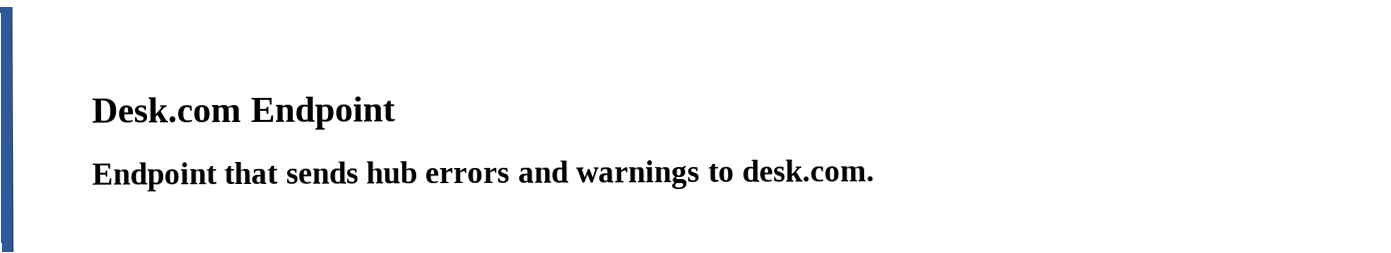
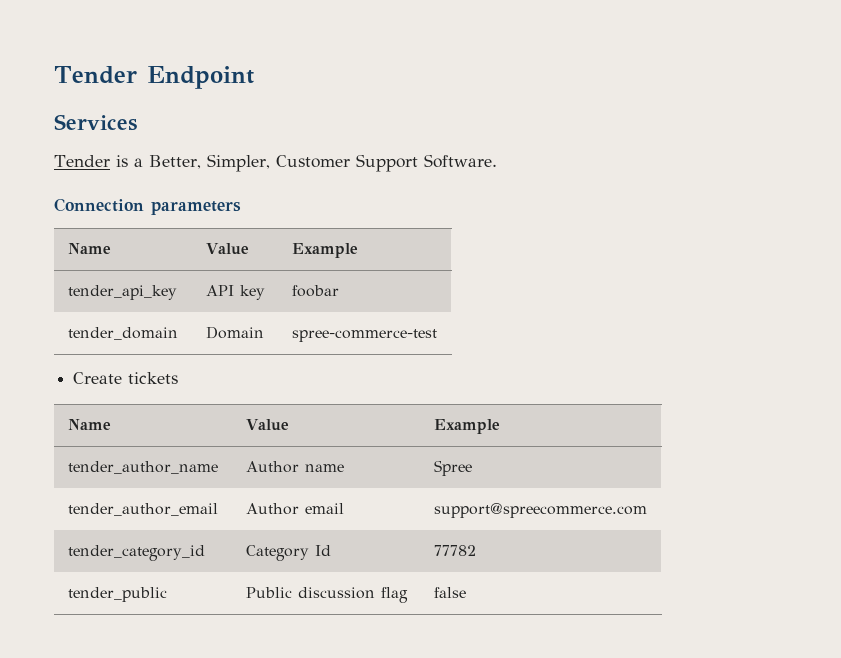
- Desk.com Endpoint
+ Tender Endpoint
- Endpoint that sends hub errors and warnings to desk.com.
+ Services
+ Tender is a Better, Simpler, Customer Support Software.
+ Connection parameters
+ Name | Value | Example
+ tender_api_key | API key | foobar
+ tender_domain | Domain | spree-commerce-test
+ Create tickets
+ Name | Value | Example
+ tender_author_name | Author name | Spree
+ tender_author_email | Author email | support@spreecommerce.com
+ tender_category_id | Category Id | 77782
+ tender_public | Public discussion flag | false

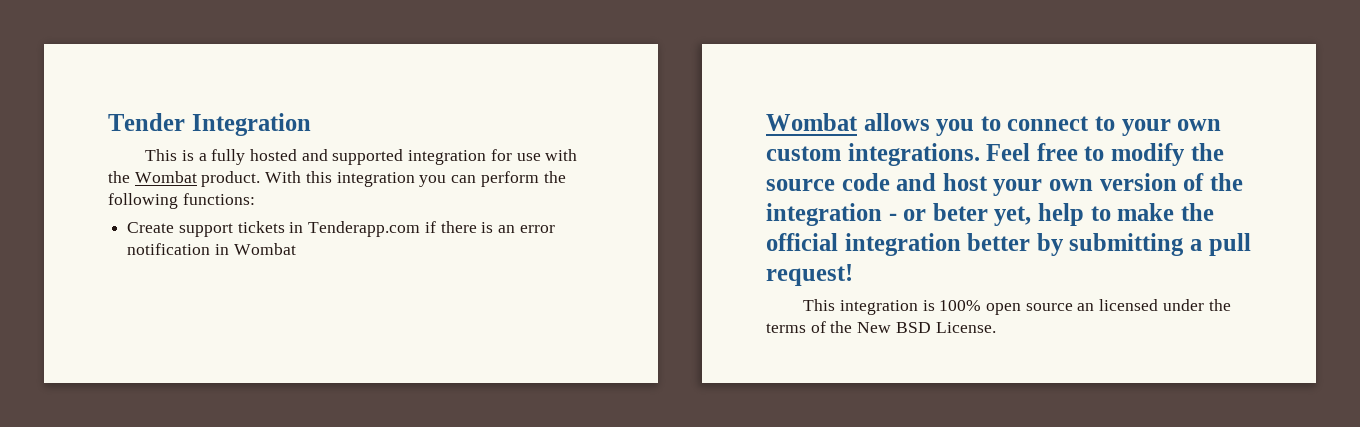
- Tender Endpoint
- Services
- Tender is a Better, Simpler, Customer Support Software.
- Connection parameters
- Name | Value | Example
- tender_api_key | API key | foobar
- tender_domain | Domain | spree-commerce-test
+ Tender Integration
+ This is a fully hosted and supported integration for use with the Wombat product. With this integration you can perform the following functions:
- Create tickets
- Name | Value | Example
- tender_author_name | Author name | Spree
- tender_author_email | Author email | support@spreecommerce.com
- tender_category_id | Category Id | 77782
- tender_public | Public discussion flag | false
+ Create support tickets in Tenderapp.com if there is an error notification in Wombat
+ Wombat allows you to connect to your own custom integrations. Feel free to modify the source code and host your own version of the integration - or beter yet, help to make the official integration better by submitting a pull request!
+ This integration is 100% open source an licensed under the terms of the New BSD License.

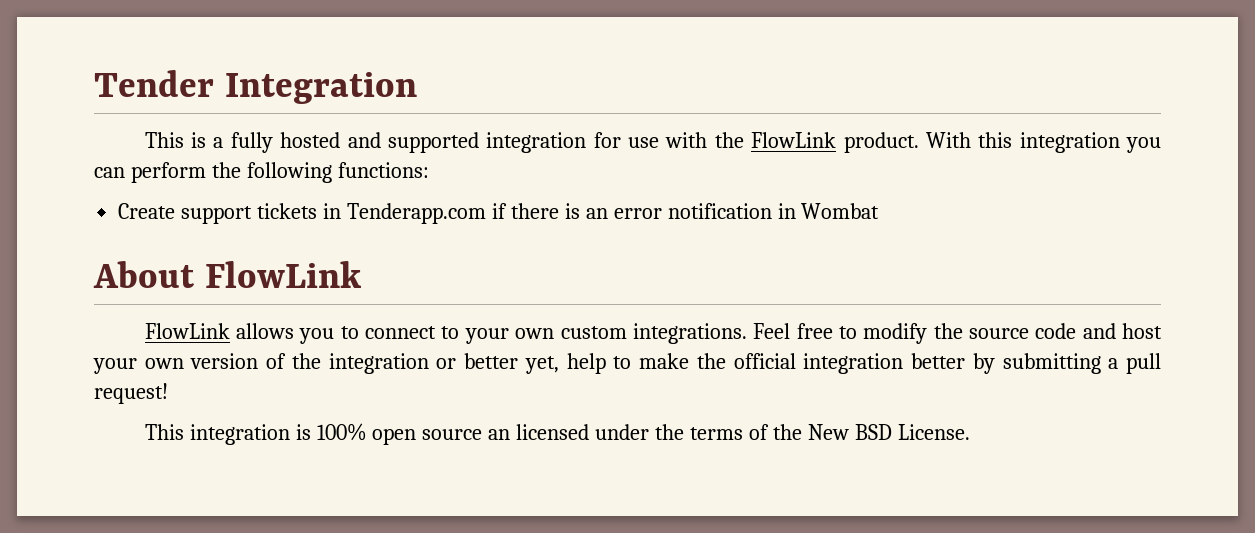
- This is a fully hosted and supported integration for use with the Wombat product.
+ This is a fully hosted and supported integration for use with the FlowLink product.
- Wombat allows you to connect to your own custom integrations.
+ About FlowLink
+ FlowLink allows you to connect to your own custom integrations.
- Feel free to modify the source code and host your own version of the integration - or beter yet, help to make the official integration better by submitting a pull request!
+ Feel free to modify the source code and host your own version of the integration or better yet, help to make the official integration better by submitting a pull request!

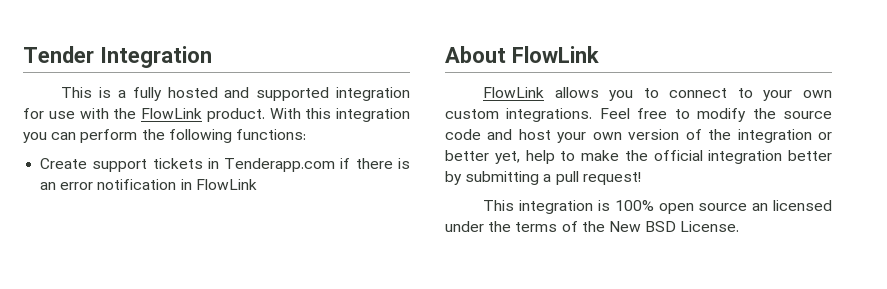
- Create support tickets in Tenderapp.com if there is an error notification in Wombat
+ Create support tickets in Tenderapp.com if there is an error notification in FlowLink

